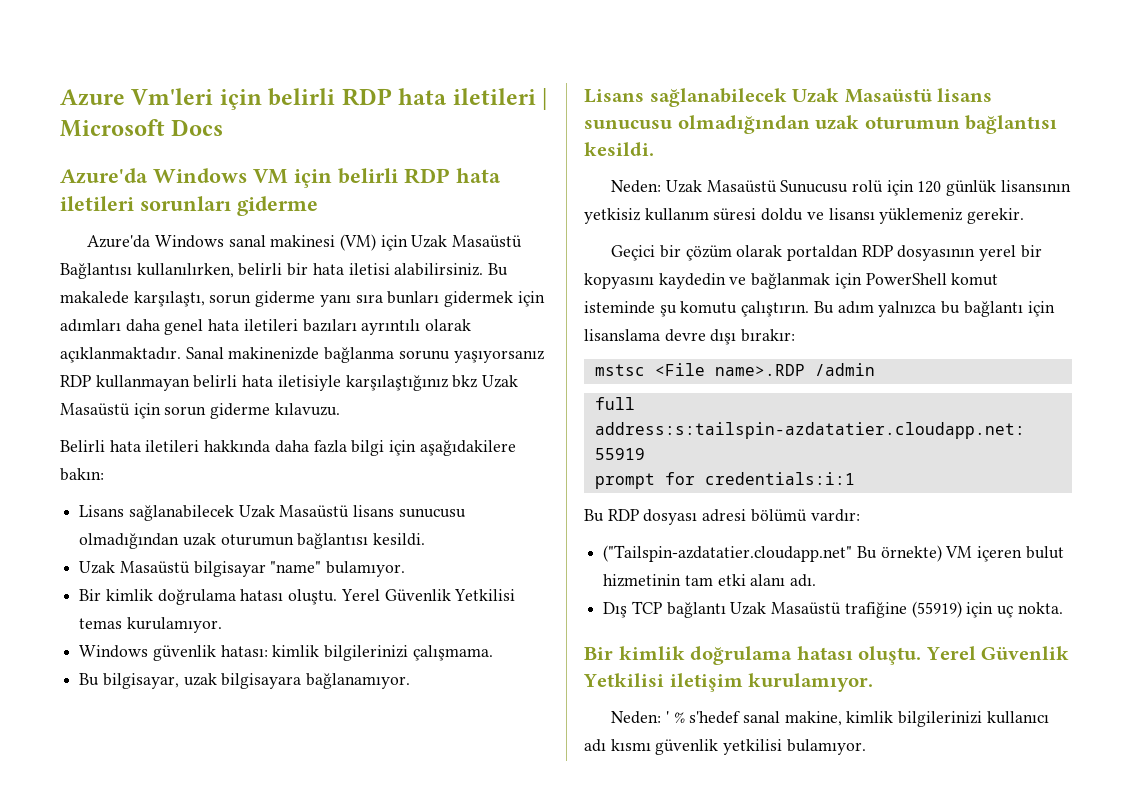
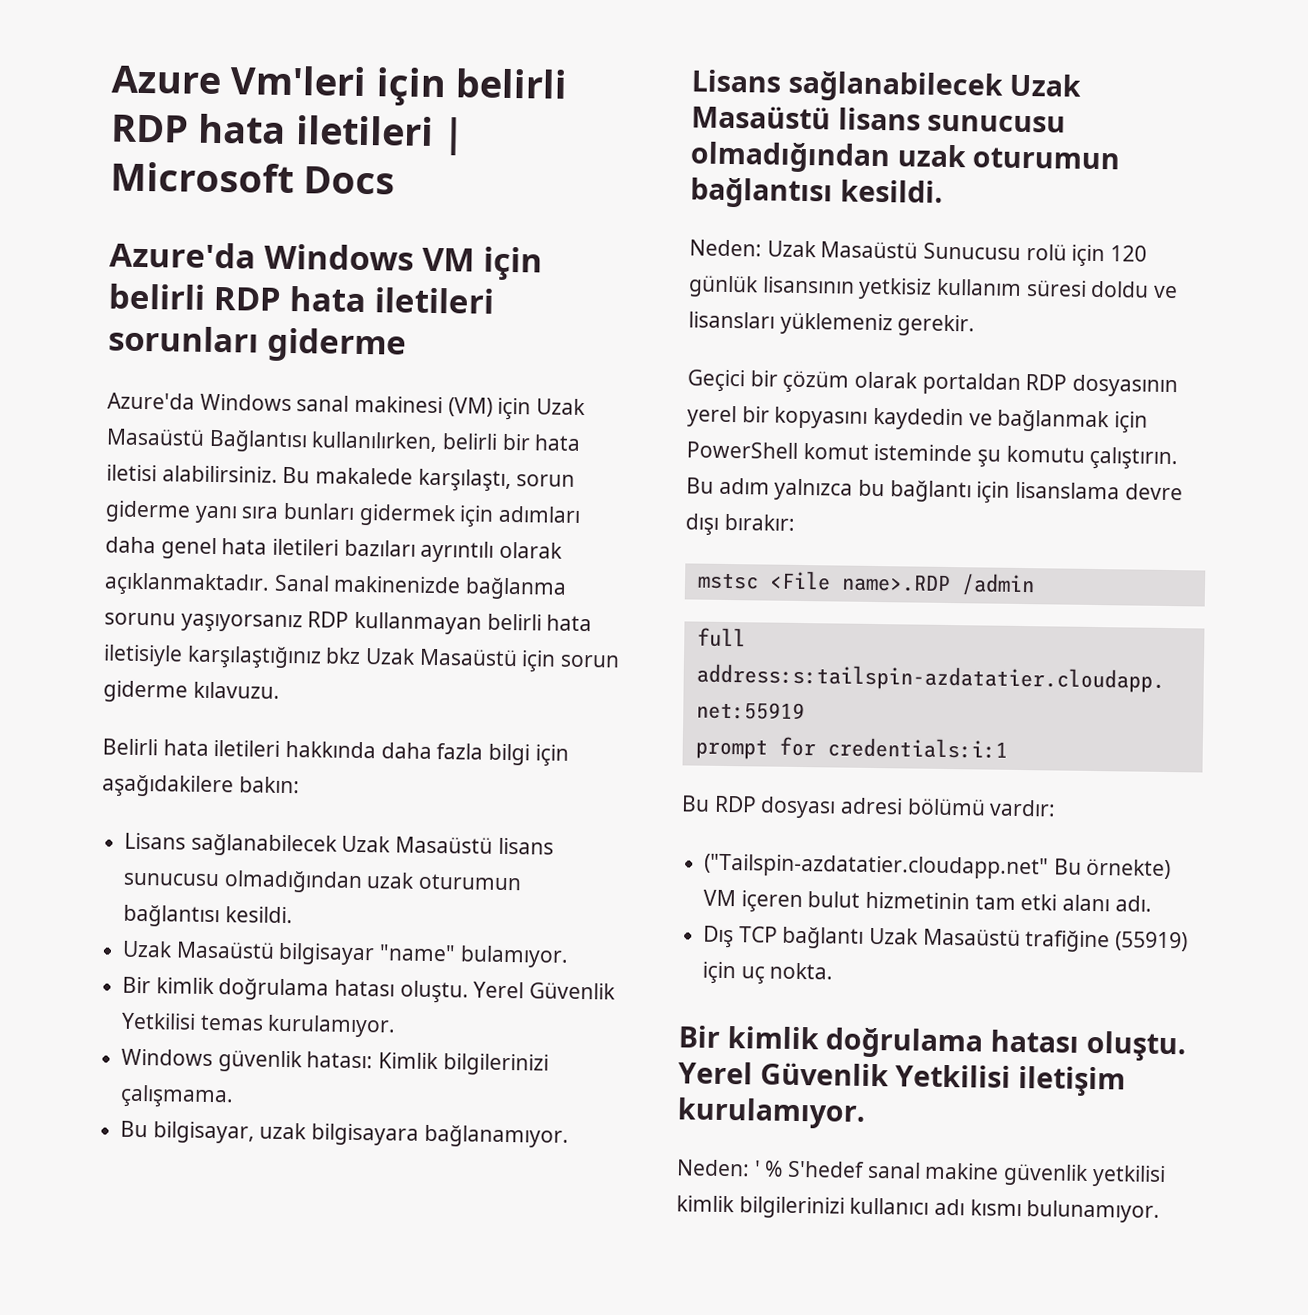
- Windows güvenlik hatası: kimlik bilgilerinizi çalışmama.
+ Windows güvenlik hatası: Kimlik bilgilerinizi çalışmama.
- Neden: Uzak Masaüstü Sunucusu rolü için 120 günlük lisansının yetkisiz kullanım süresi doldu ve lisansı yüklemeniz gerekir.
+ Neden: Uzak Masaüstü Sunucusu rolü için 120 günlük lisansının yetkisiz kullanım süresi doldu ve lisansları yüklemeniz gerekir.
- Neden: ' % s'hedef sanal makine, kimlik bilgilerinizi kullanıcı adı kısmı güvenlik yetkilisi bulamıyor.
+ Neden: ' % S'hedef sanal makine güvenlik yetkilisi kimlik bilgilerinizi kullanıcı adı kısmı bulunamıyor.

